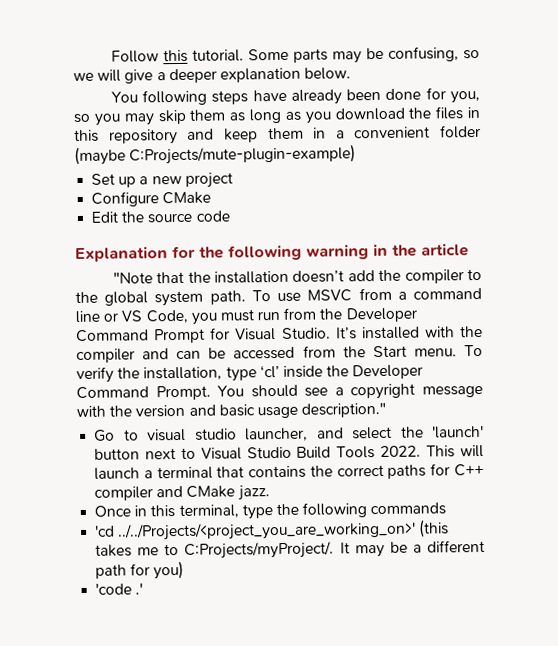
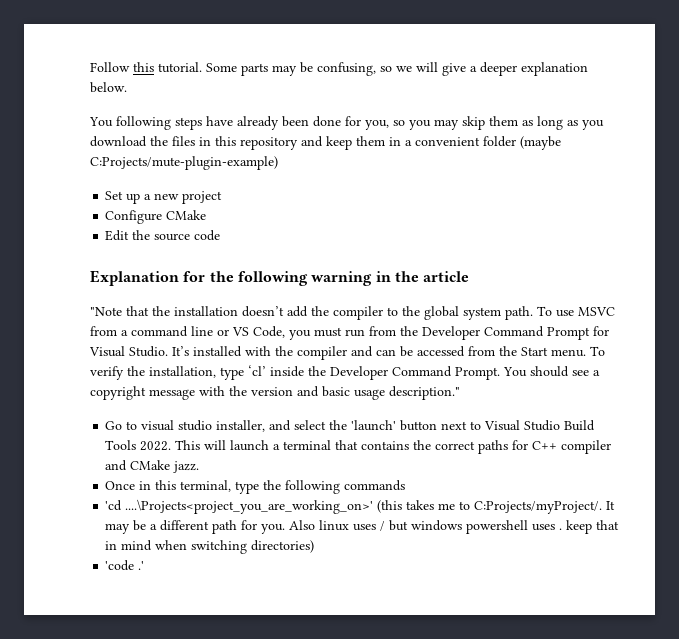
- Go to visual studio launcher, and select the 'launch' button next to Visual Studio Build Tools 2022.
+ Go to visual studio installer, and select the 'launch' button next to Visual Studio Build Tools 2022.
- 'cd ../../Projects/<project_you_are_working_on>' (this takes me to C:Projects/myProject/.
+ 'cd ....\Projects<project_you_are_working_on>' (this takes me to C:Projects/myProject/.
- It may be a different path for you)
+ It may be a different path for you. Also linux uses / but windows powershell uses . keep that in mind when switching directories)

